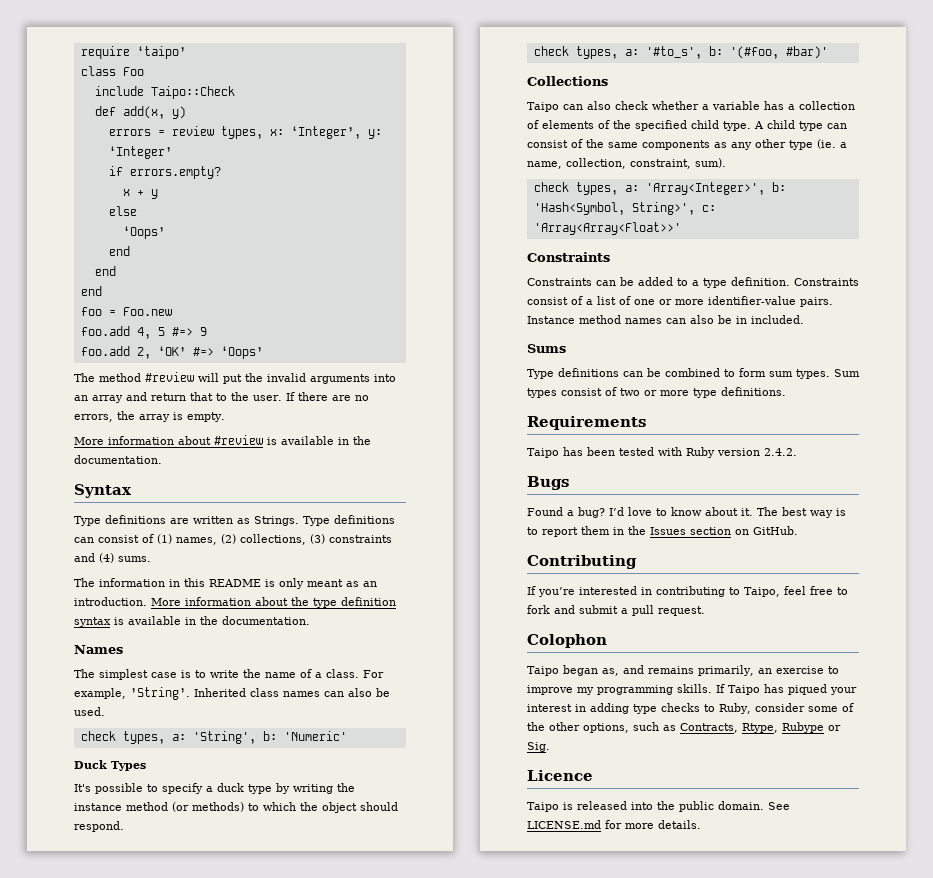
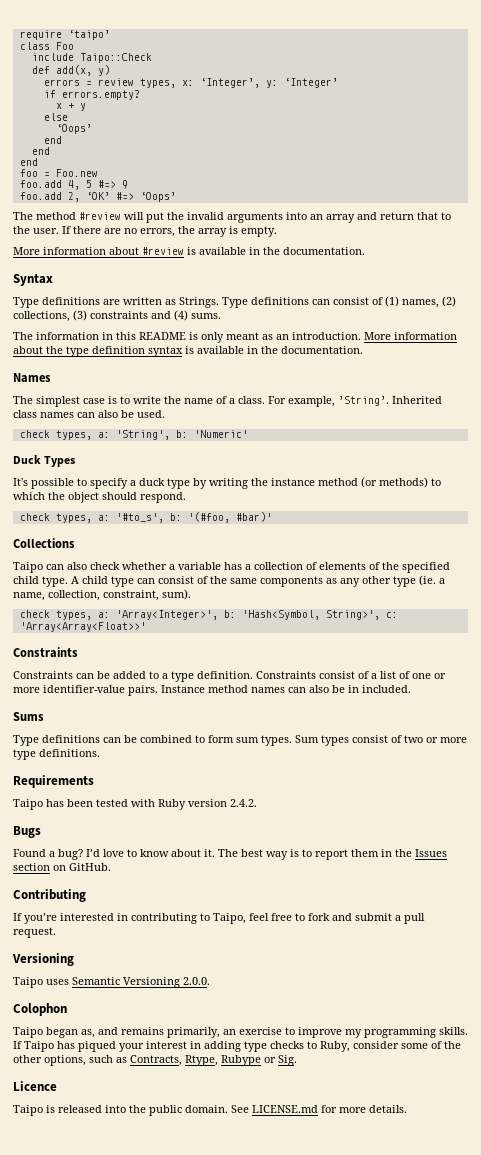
  If you’re interested in contributing to Taipo, feel free to fork and submit a pull request.
+ Versioning
+ Taipo uses Semantic Versioning 2.0.0.

